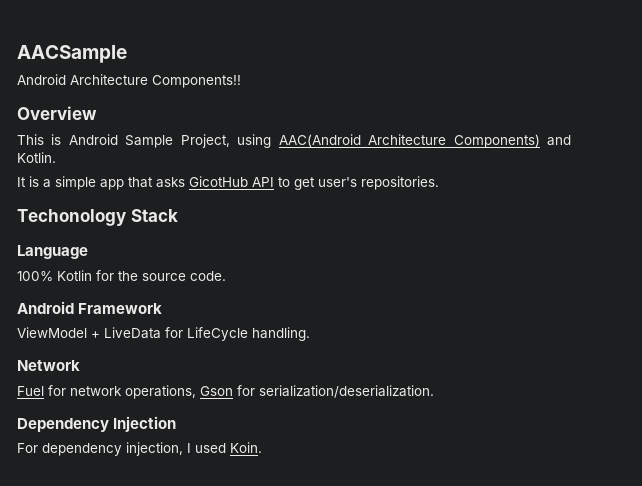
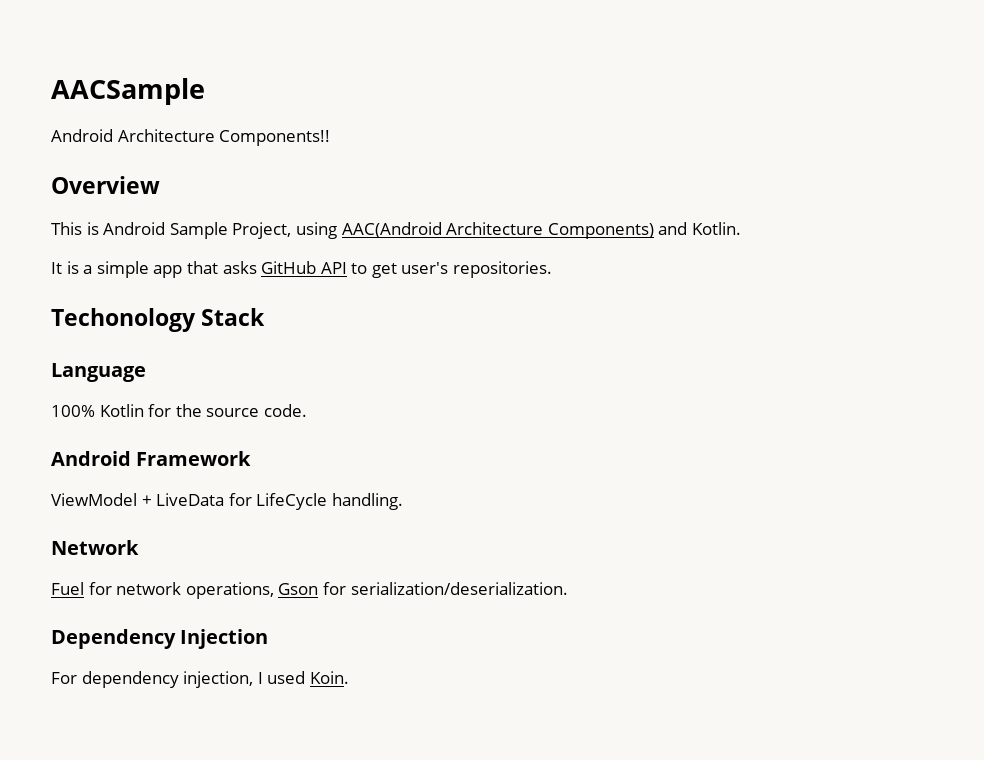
- It is a simple app that asks GicotHub API to get user's repositories.
+ It is a simple app that asks GitHub API to get user's repositories.

